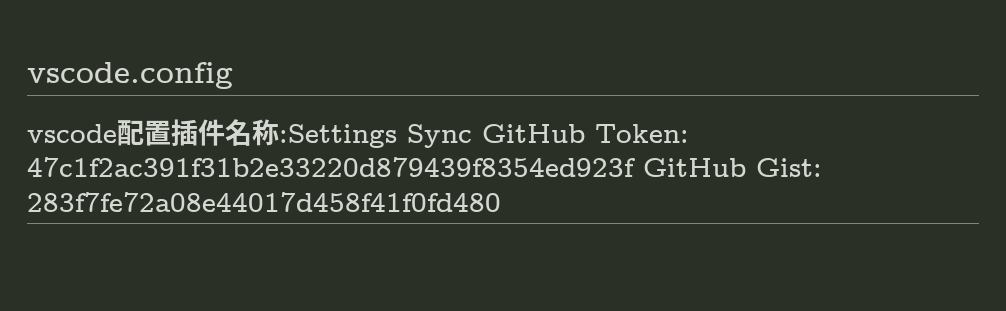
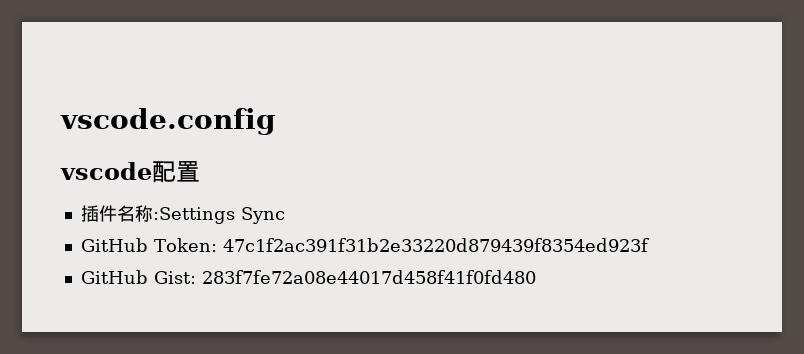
- vscode配置插件名称:Settings Sync GitHub Token: 47c1f2ac391f31b2e33220d879439f8354ed923f GitHub Gist: 283f7fe72a08e44017d458f41f0fd480
+ vscode配置
+ 插件名称:Settings Sync
+ GitHub Token: 47c1f2ac391f31b2e33220d879439f8354ed923f
+ GitHub Gist: 283f7fe72a08e44017d458f41f0fd480

